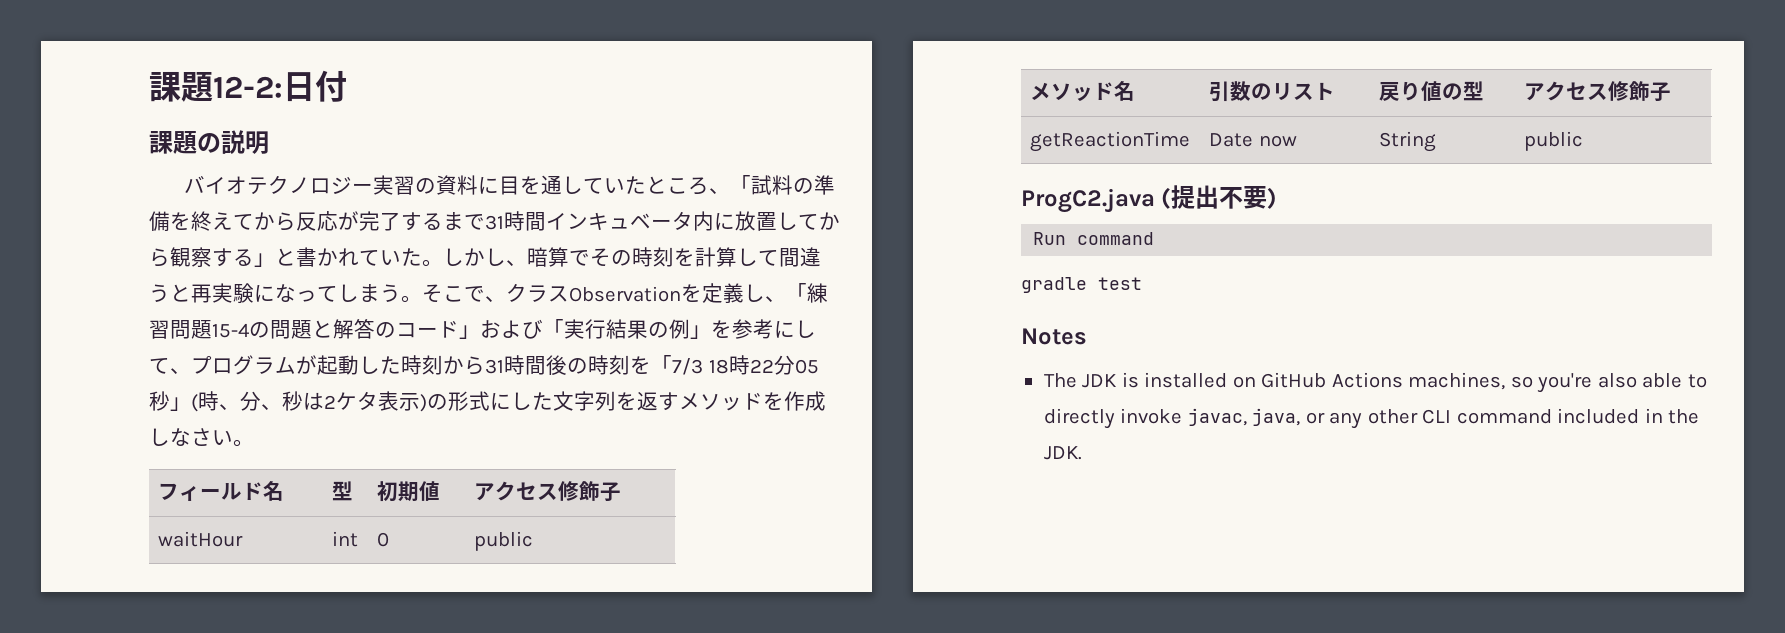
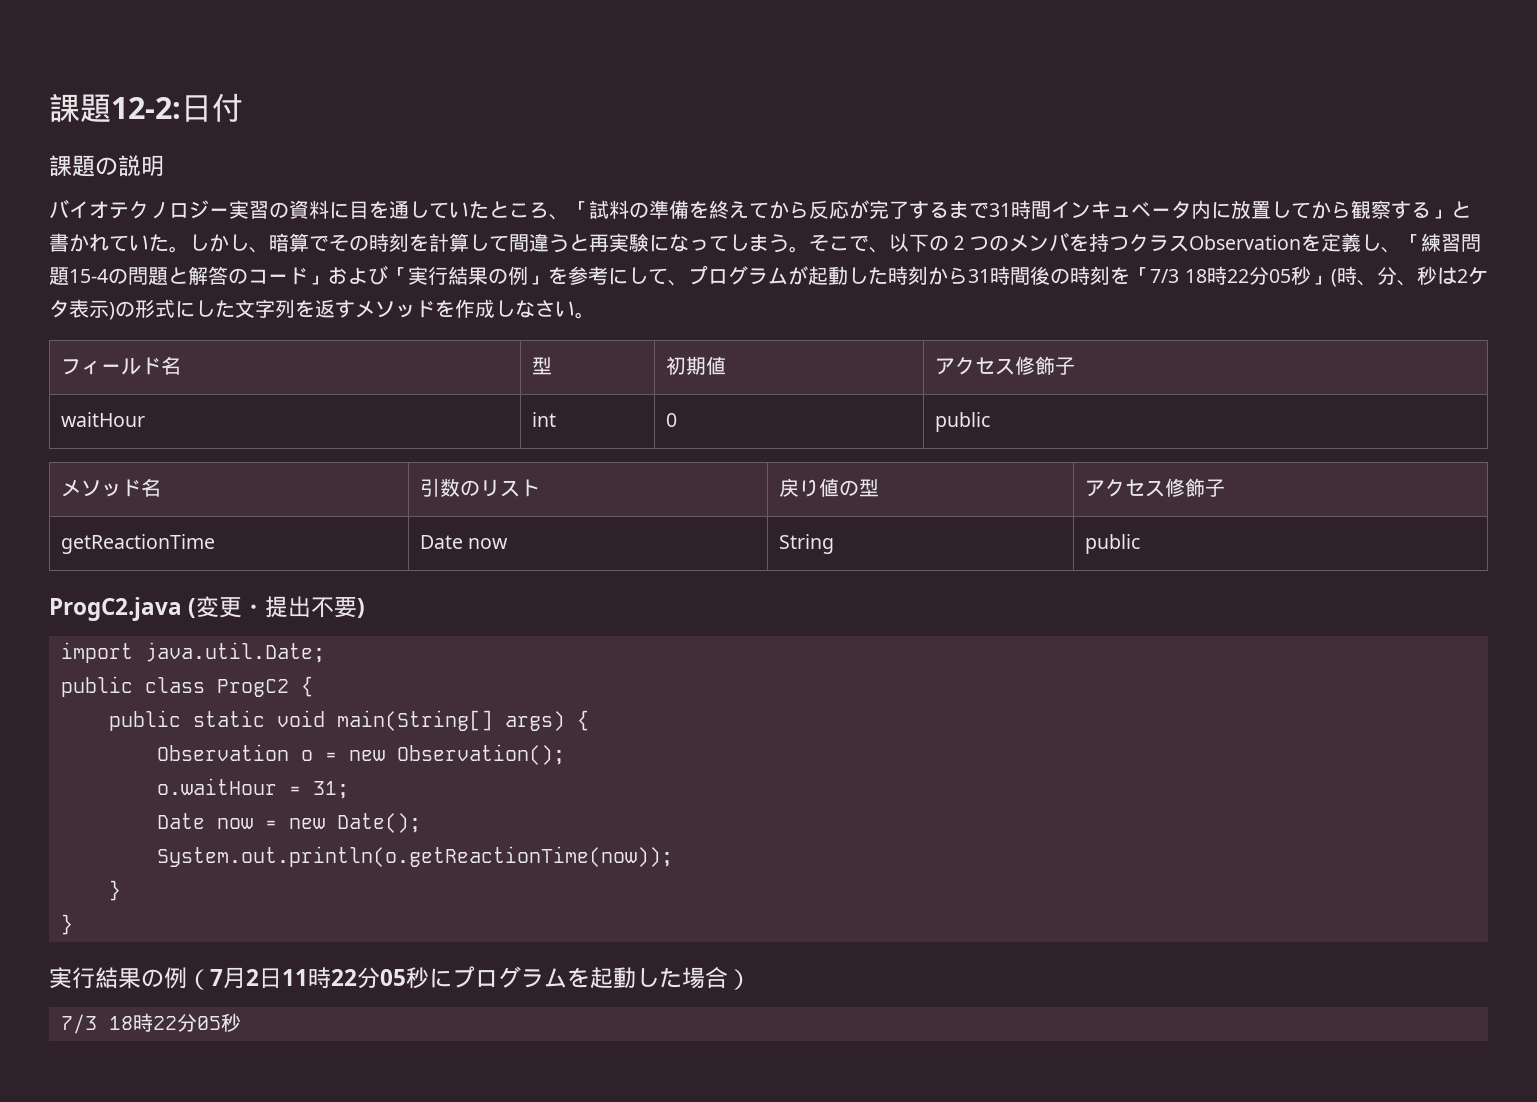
- そこで、クラスObservationを定義し、「練習問題15-4の問題と解答のコード」および「実行結果の例」を参考にして、プログラムが起動した時刻から31時間後の時刻を「7/3 18時22分05秒」(時、分、秒は2ケタ表示)の形式にした文字列を返すメソッドを作成しなさい。
+ そこで、以下の２つのメンバを持つクラスObservationを定義し、「練習問題15-4の問題と解答のコード」および「実行結果の例」を参考にして、プログラムが起動した時刻から31時間後の時刻を「7/3 18時22分05秒」(時、分、秒は2ケタ表示)の形式にした文字列を返すメソッドを作成しなさい。
- ProgC2.java (提出不要)
+ ProgC2.java (変更・提出不要)
- Run command
- gradle test
- Notes
- The JDK is installed on GitHub Actions machines, so you're also able to directly invoke javac, java, or any other CLI command included in the JDK.
+ import java.util.Date;
+ public class ProgC2 {
+ public static void main(String[] args) {
+ Observation o = new Observation();
+ o.waitHour = 31;
+ Date now = new Date();
+ System.out.println(o.getReactionTime(now));
+ }
+ }
+ 実行結果の例（7月2日11時22分05秒にプログラムを起動した場合）
+ 7/3 18時22分05秒

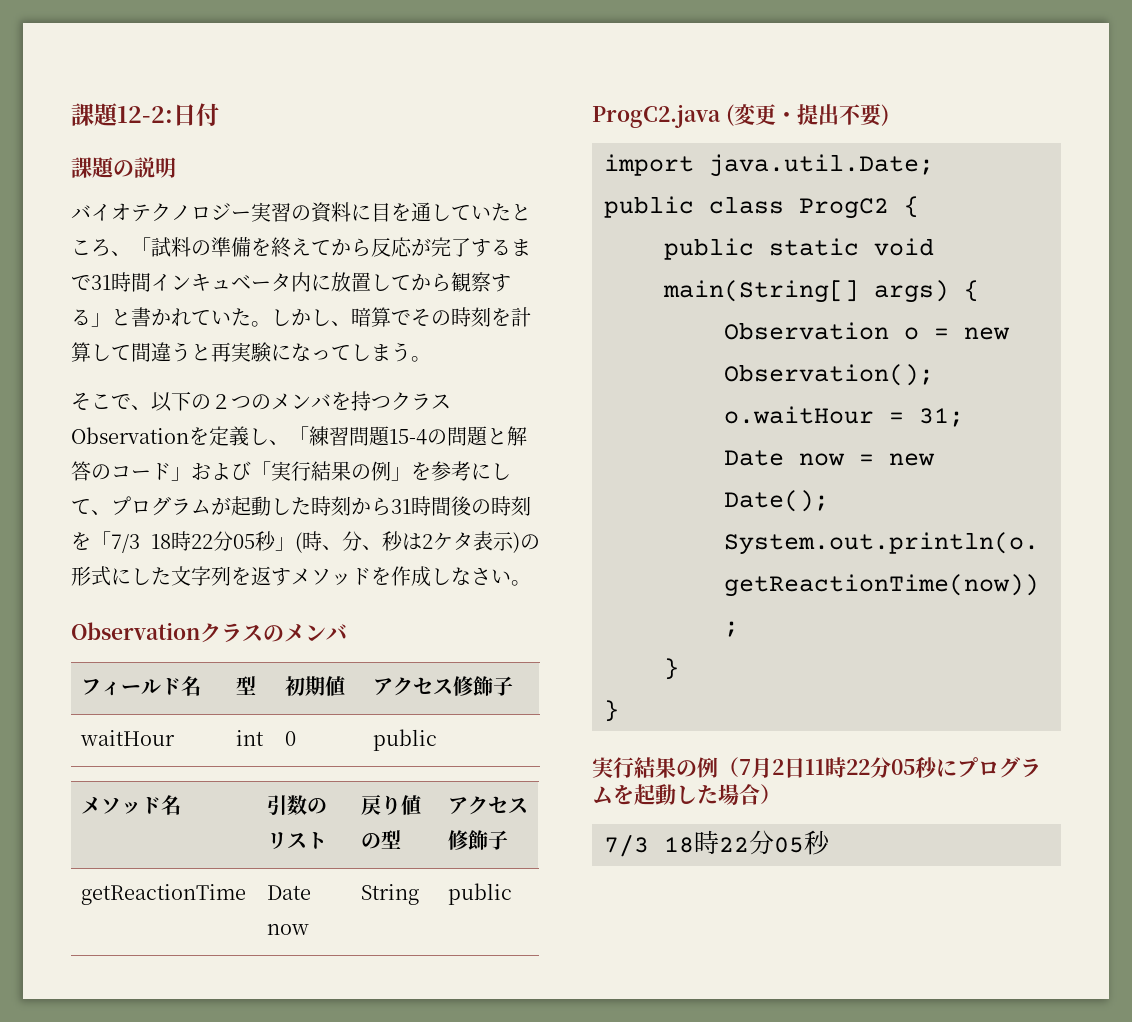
- しかし、暗算でその時刻を計算して間違うと再実験になってしまう。そこで、以下の２つのメンバを持つクラスObservationを定義し、「練習問題15-4の問題と解答のコード」および「実行結果の例」を参考にして、プログラムが起動した時刻から31時間後の時刻を「7/3 18時22分05秒」(時、分、秒は2ケタ表示)の形式にした文字列を返すメソッドを作成しなさい。
+ しかし、暗算でその時刻を計算して間違うと再実験になってしまう。
+ そこで、以下の２つのメンバを持つクラスObservationを定義し、「練習問題15-4の問題と解答のコード」および「実行結果の例」を参考にして、プログラムが起動した時刻から31時間後の時刻を「7/3 18時22分05秒」(時、分、秒は2ケタ表示)の形式にした文字列を返すメソッドを作成しなさい。
+ Observationクラスのメンバ

